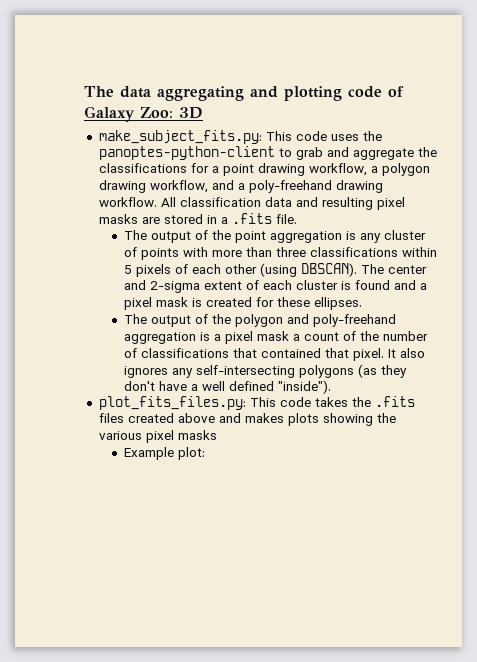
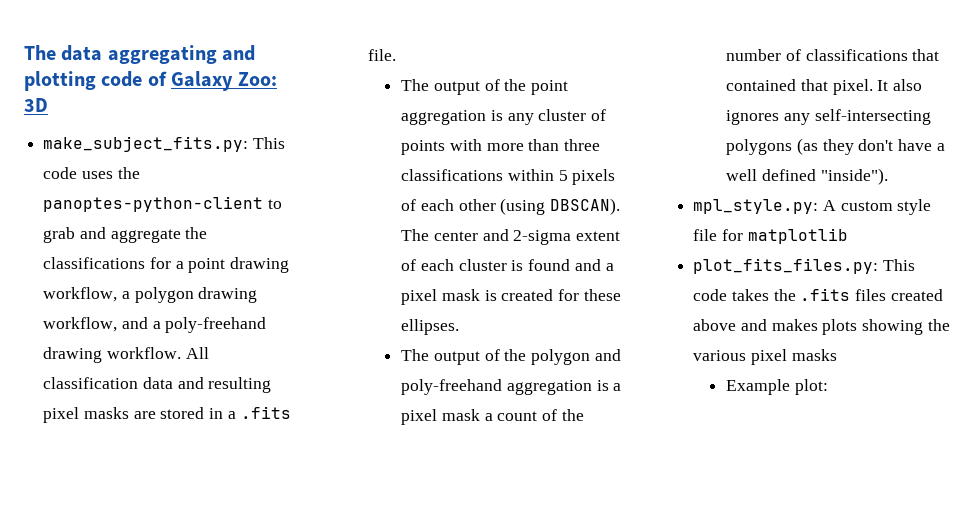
+ mpl_style.py: A custom style file for matplotlib

